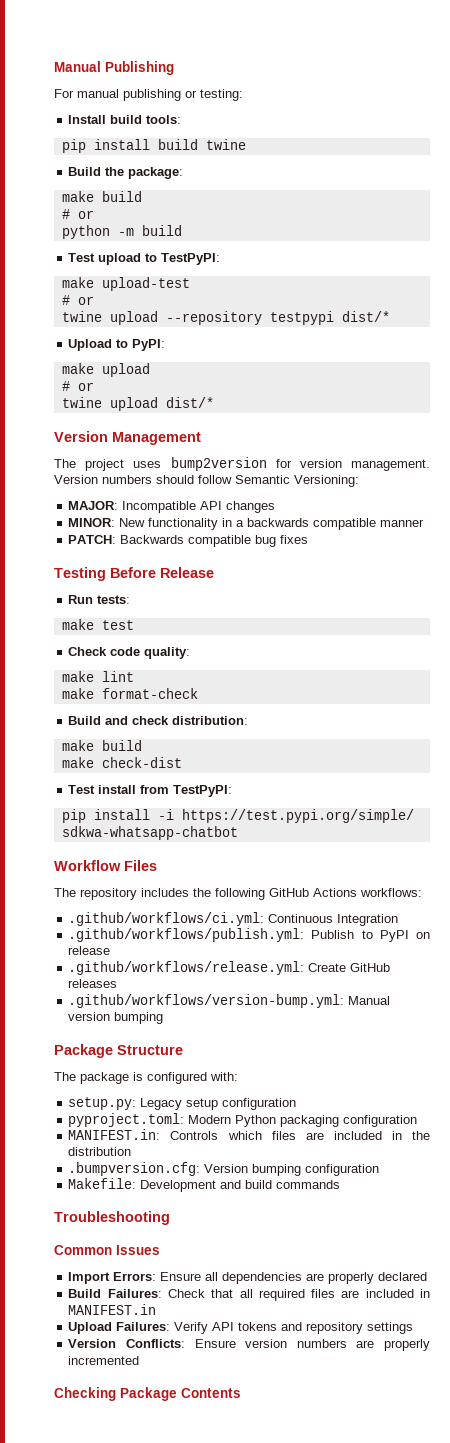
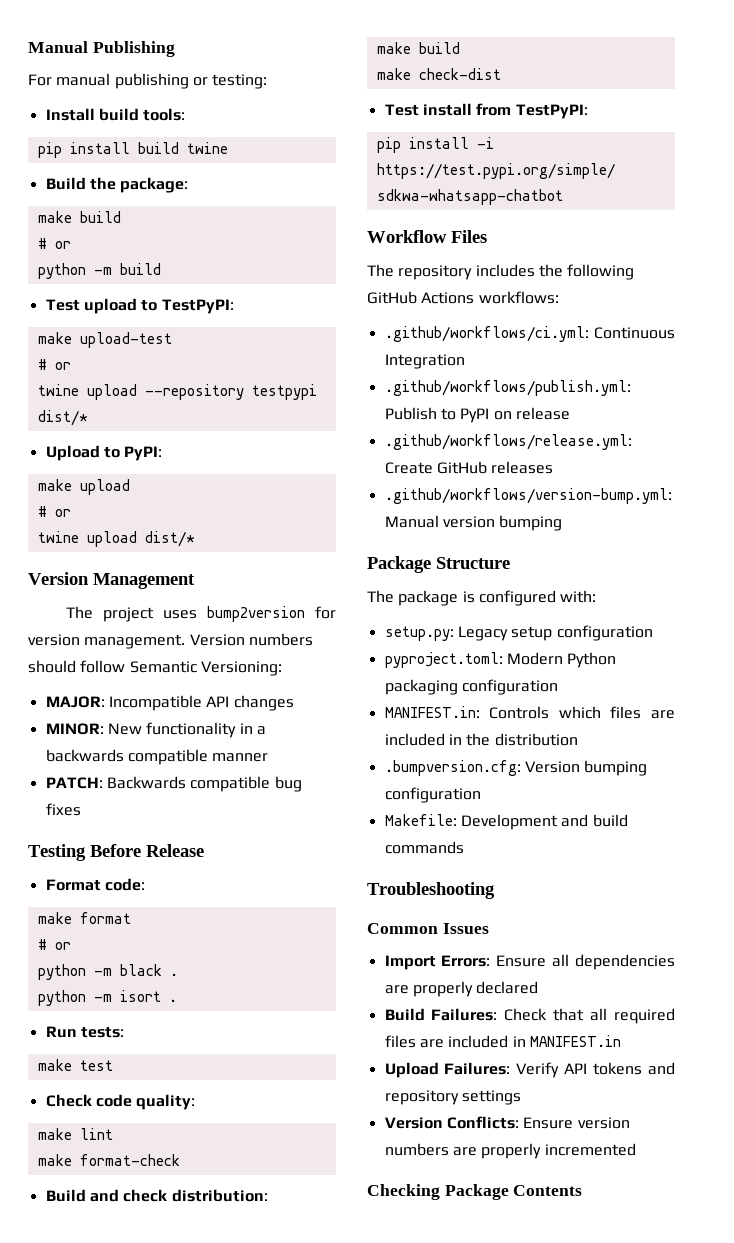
+ Format code:
+ make format
+ # or
+ python -m black .
+ python -m isort .

